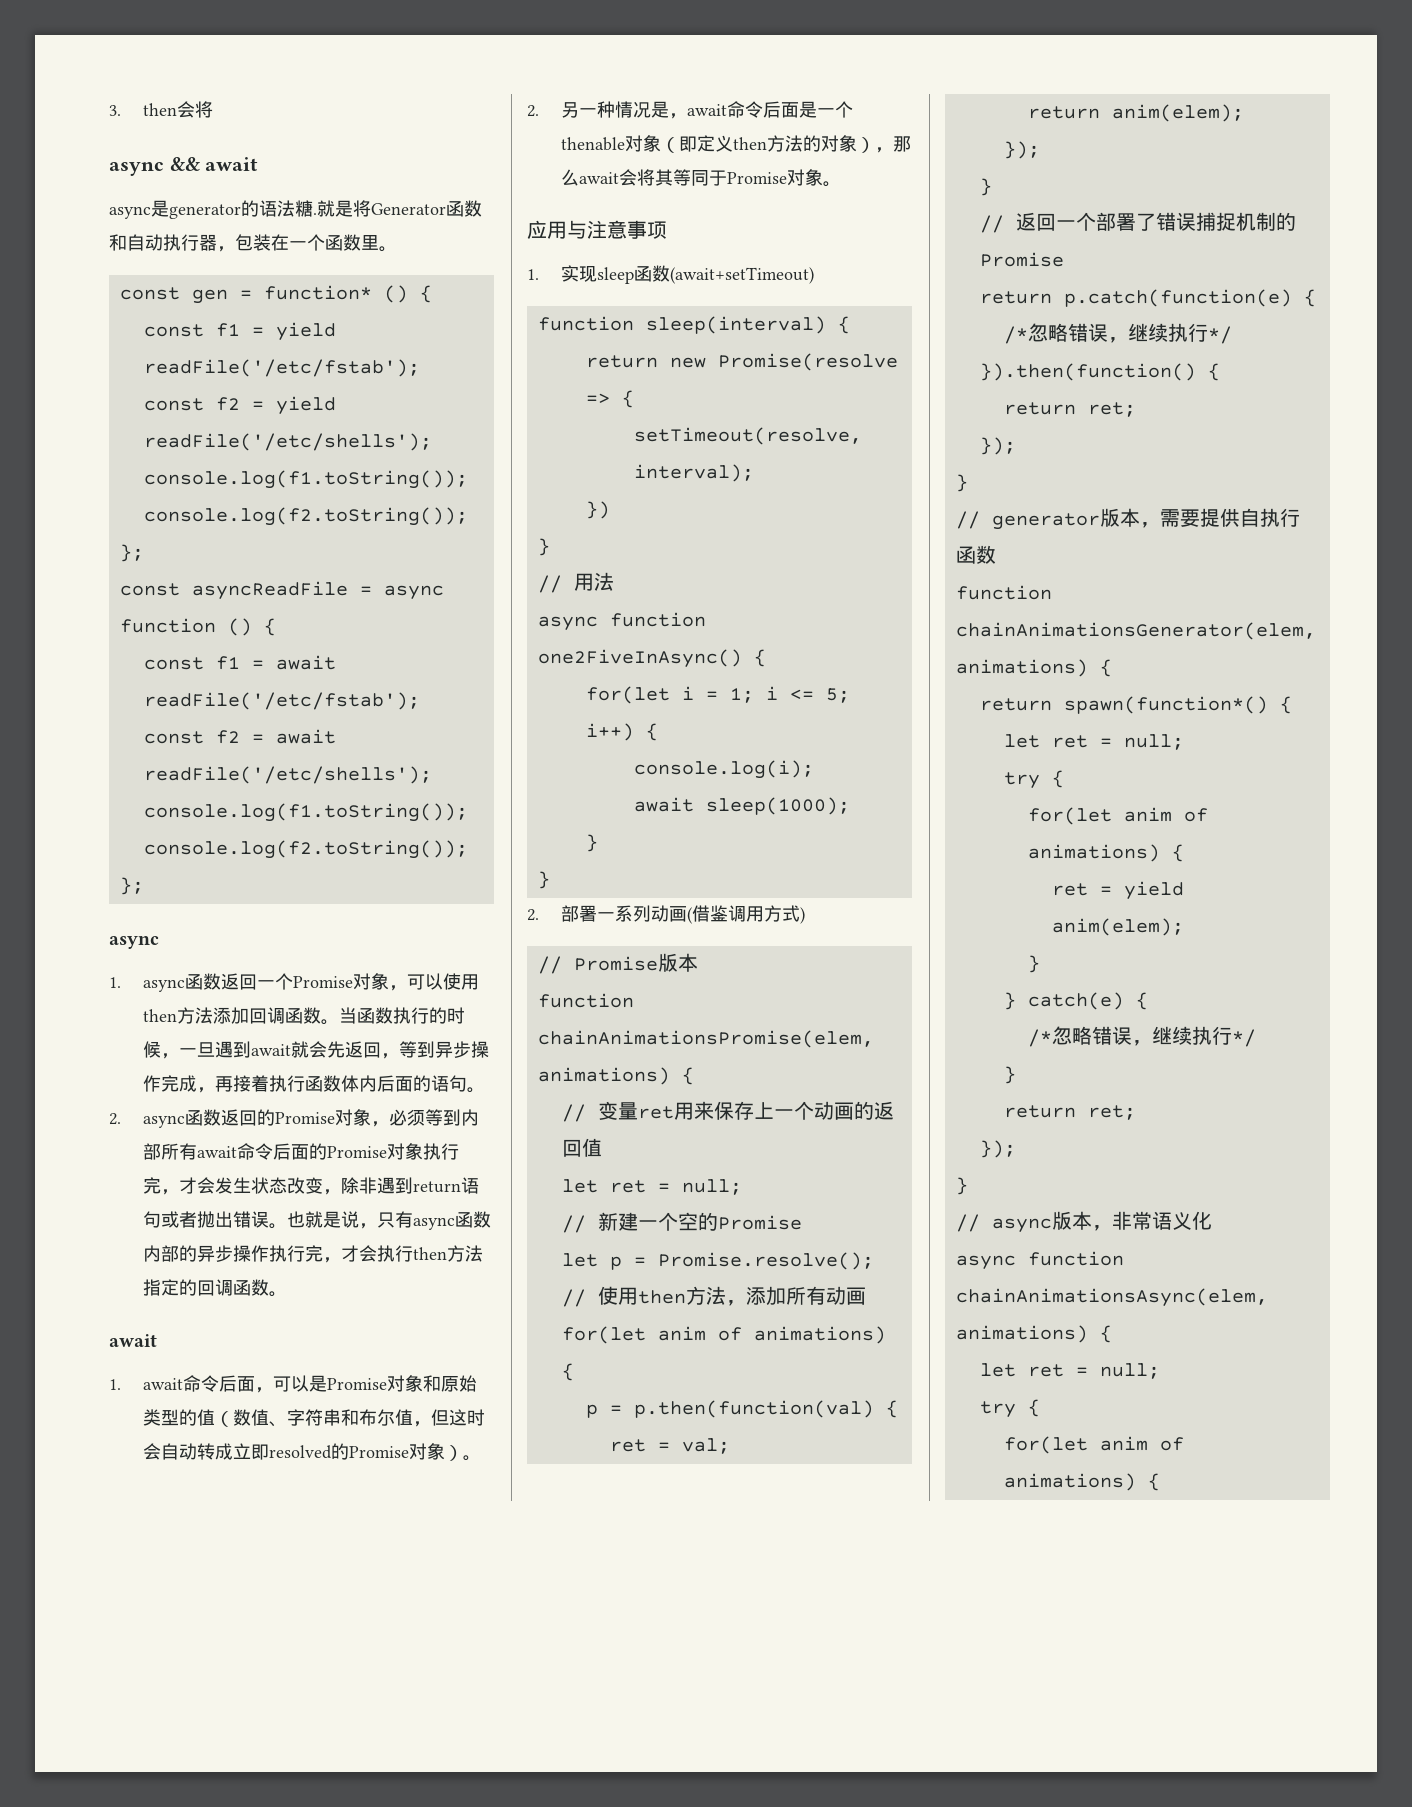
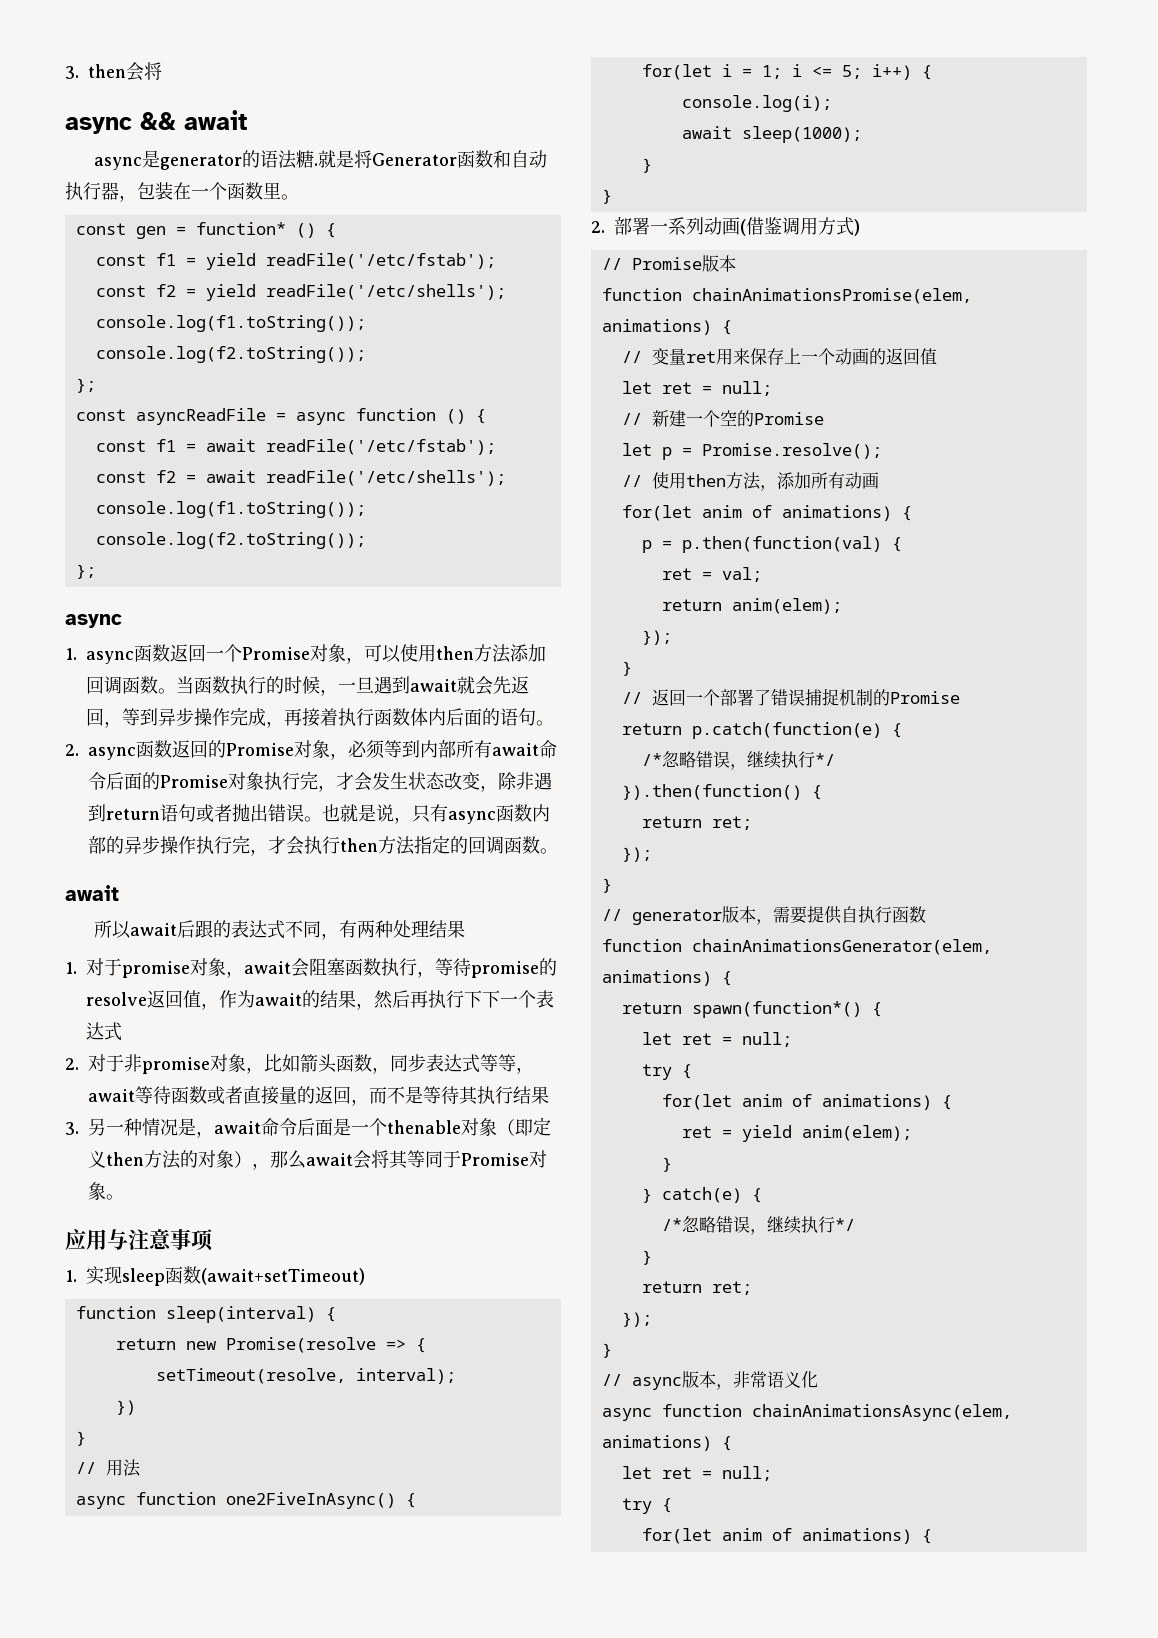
- 1. await命令后面，可以是Promise对象和原始类型的值（数值、字符串和布尔值，但这时会自动转成立即resolved的Promise对象）。
- 2.另一种情况是，await命令后面是一个thenable对象（即定义then方法的对象），那么await会将其等同于Promise对象。
+ 所以await后跟的表达式不同，有两种处理结果
+ 1.对于promise对象，await会阻塞函数执行，等待promise的resolve返回值，作为await的结果，然后再执行下下一个表达式
+ 2.对于非promise对象，比如箭头函数，同步表达式等等，await等待函数或者直接量的返回，而不是等待其执行结果
+ 3.另一种情况是，await命令后面是一个thenable对象（即定义then方法的对象），那么await会将其等同于Promise对象。

